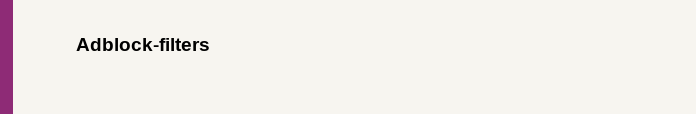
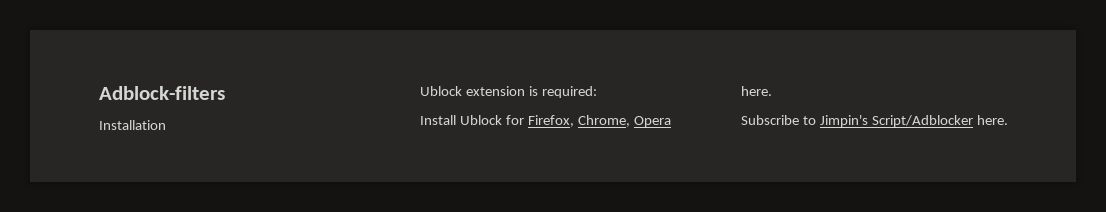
+ Installation
+ Ublock extension is required:
+ Install Ublock for Firefox, Chrome, Opera here.
+ Subscribe to Jimpin's Script/Adblocker here.

